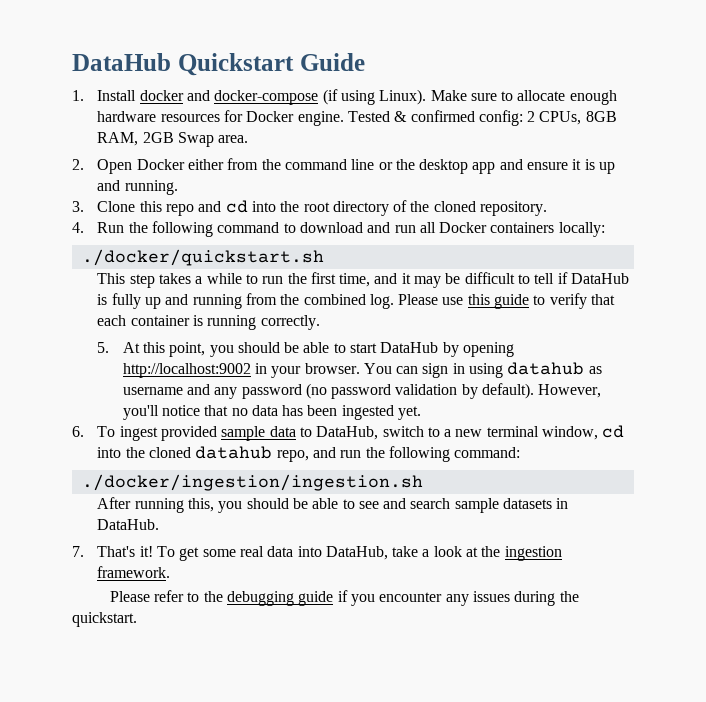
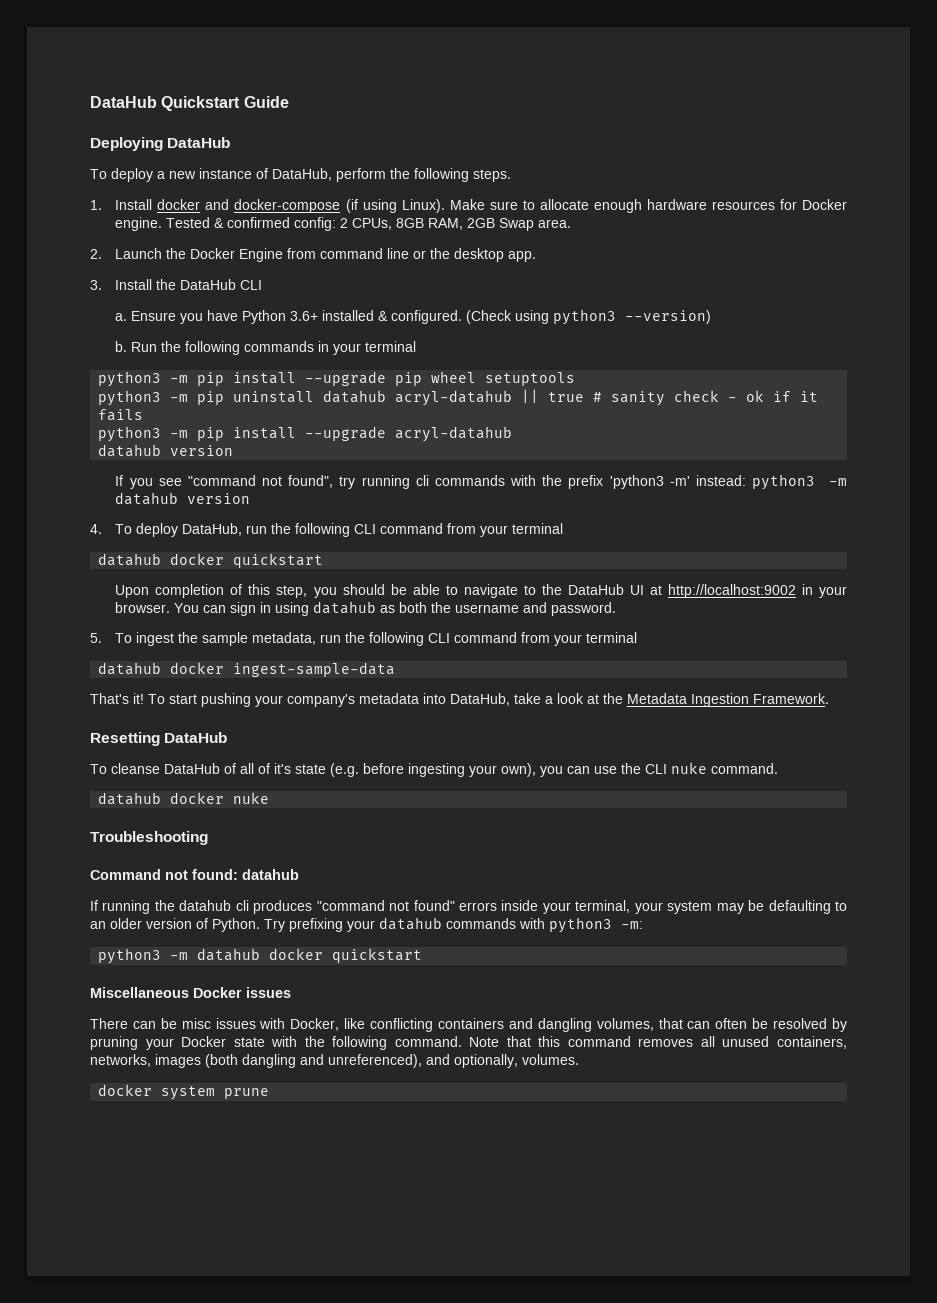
+ Deploying DataHub
+ To deploy a new instance of DataHub, perform the following steps.
- 2. Open Docker either from the command line or the desktop app and ensure it is up and running.
- 3. Clone this repo and cd into the root directory of the cloned repository.
- 4. Run the following command to download and run all Docker containers locally:
- ./docker/quickstart.sh
- This step takes a while to run the first time, and it may be difficult to tell if DataHub is fully up and running from the combined log. Please use this guide to verify that each container is running correctly.
- 5. At this point, you should be able to start DataHub by opening http://localhost:9002 in your browser.
+ 2. Launch the Docker Engine from command line or the desktop app.
+ 3. Install the DataHub CLI
+ a. Ensure you have Python 3.6+ installed & configured. (Check using python3 --version)
+ b. Run the following commands in your terminal
+ python3 -m pip install --upgrade pip wheel setuptools
+ python3 -m pip uninstall datahub acryl-datahub || true # sanity check - ok if it fails
+ python3 -m pip install --upgrade acryl-datahub
+ datahub version
+ If you see "command not found", try running cli commands with the prefix 'python3 -m' instead: python3 -m datahub version
+ 4. To deploy DataHub, run the following CLI command from your terminal
+ datahub docker quickstart
+ Upon completion of this step, you should be able to navigate to the DataHub UI at http://localhost:9002 in your browser.
- You can sign in using datahub as username and any password (no password validation by default). However, you'll notice that no data has been ingested yet.
- 6. To ingest provided sample data to DataHub, switch to a new terminal window, cd into the cloned datahub repo, and run the following command:
- ./docker/ingestion/ingestion.sh
- After running this, you should be able to see and search sample datasets in DataHub.
- 7. That's it! To get some real data into DataHub, take a look at the ingestion framework.
- Please refer to the debugging guide if you encounter any issues during the quickstart.
+ You can sign in using datahub as both the username and password.
+ 5. To ingest the sample metadata, run the following CLI command from your terminal
+ datahub docker ingest-sample-data
+ That's it! To start pushing your company's metadata into DataHub, take a look at the Metadata Ingestion Framework.
+ Resetting DataHub
+ To cleanse DataHub of all of it's state (e.g. before ingesting your own), you can use the CLI nuke command.
+ datahub docker nuke
+ Troubleshooting
+ Command not found: datahub
+ If running the datahub cli produces "command not found" errors inside your terminal, your system may be defaulting to an older version of Python. Try prefixing your datahub commands with python3 -m:
+ python3 -m datahub docker quickstart
+ Miscellaneous Docker issues
+ There can be misc issues with Docker, like conflicting containers and dangling volumes, that can often be resolved by pruning your Docker state with the following command. Note that this command removes all unused containers, networks, images (both dangling and unreferenced), and optionally, volumes.
+ docker system prune

